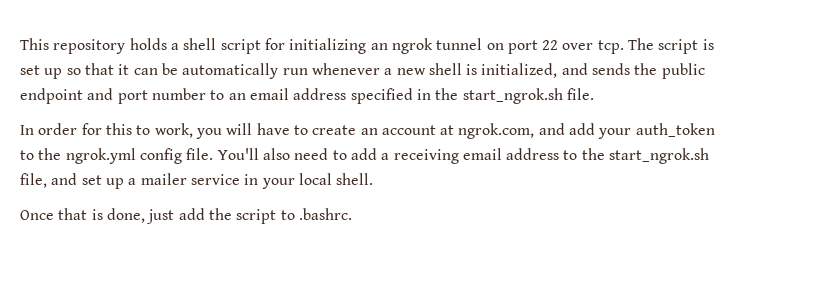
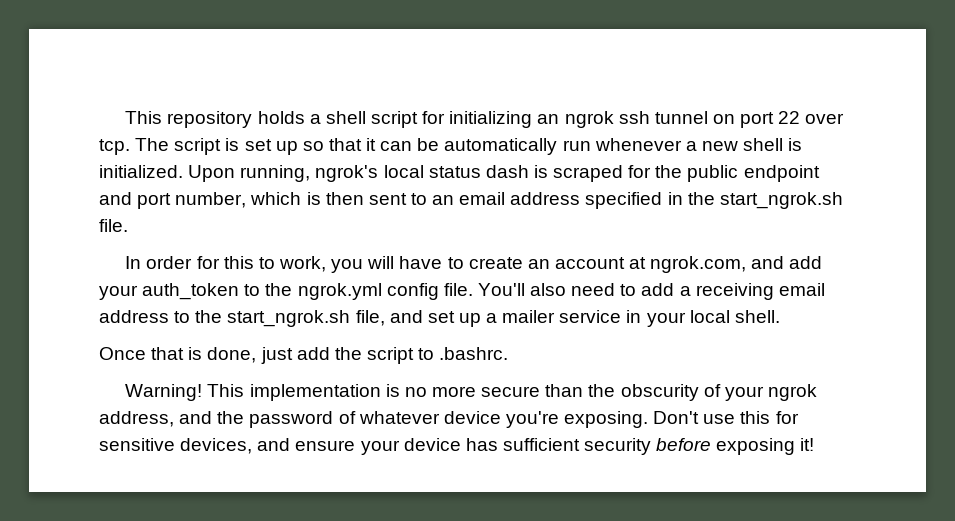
- This repository holds a shell script for initializing an ngrok tunnel on port 22 over tcp.
+ This repository holds a shell script for initializing an ngrok ssh tunnel on port 22 over tcp.
- The script is set up so that it can be automatically run whenever a new shell is initialized, and sends the public endpoint and port number to an email address specified in the start_ngrok.sh file.
+ The script is set up so that it can be automatically run whenever a new shell is initialized. Upon running, ngrok's local status dash is scraped for the public endpoint and port number, which is then sent to an email address specified in the start_ngrok.sh file.
+ Warning! This implementation is no more secure than the obscurity of your ngrok address, and the password of whatever device you're exposing. Don't use this for sensitive devices, and ensure your device has sufficient security before exposing it!

